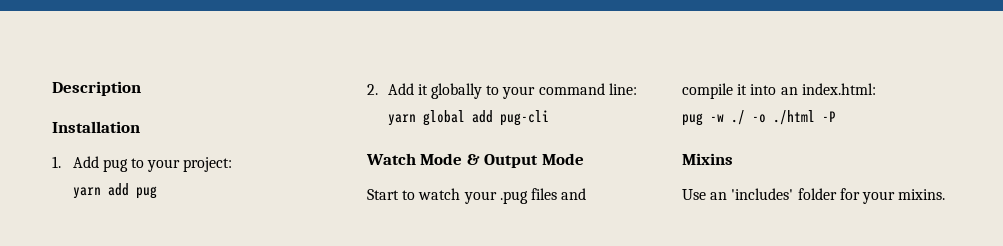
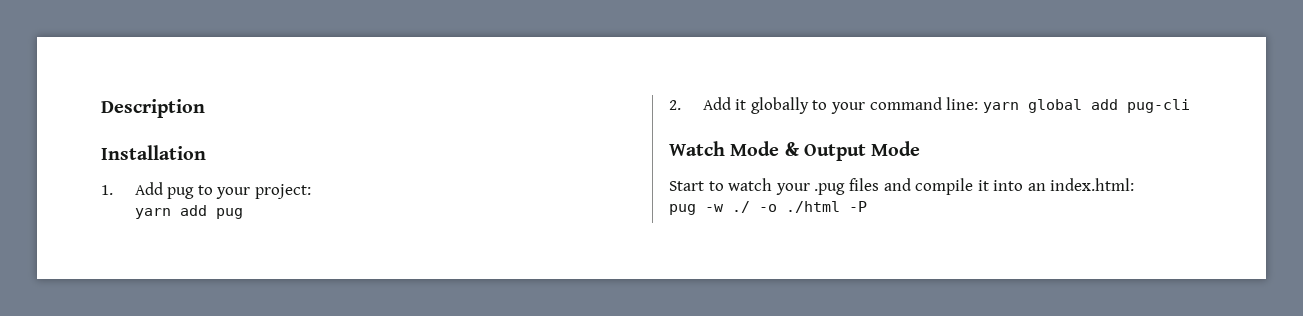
- Mixins
- Use an 'includes' folder for your mixins.

